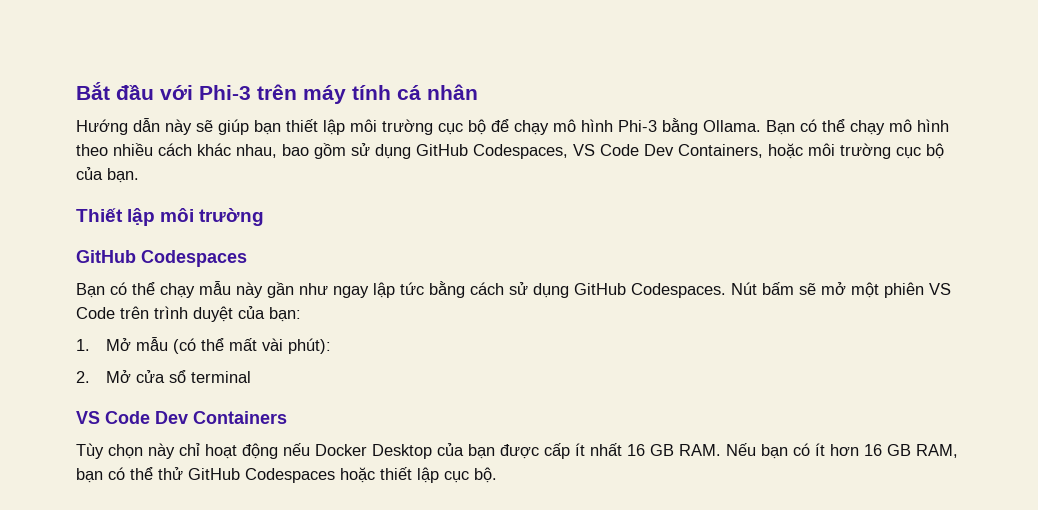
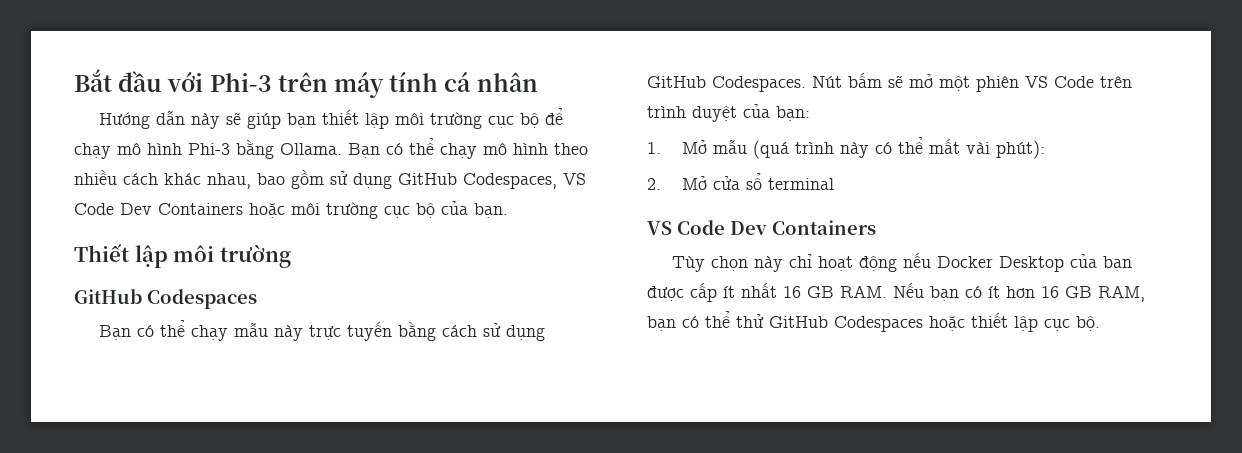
- Bạn có thể chạy mô hình theo nhiều cách khác nhau, bao gồm sử dụng GitHub Codespaces, VS Code Dev Containers, hoặc môi trường cục bộ của bạn.
+ Bạn có thể chạy mô hình theo nhiều cách khác nhau, bao gồm sử dụng GitHub Codespaces, VS Code Dev Containers hoặc môi trường cục bộ của bạn.
- Bạn có thể chạy mẫu này gần như ngay lập tức bằng cách sử dụng GitHub Codespaces.
+ Bạn có thể chạy mẫu này trực tuyến bằng cách sử dụng GitHub Codespaces.
- 1. Mở mẫu (có thể mất vài phút):
+ 1. Mở mẫu (quá trình này có thể mất vài phút):

